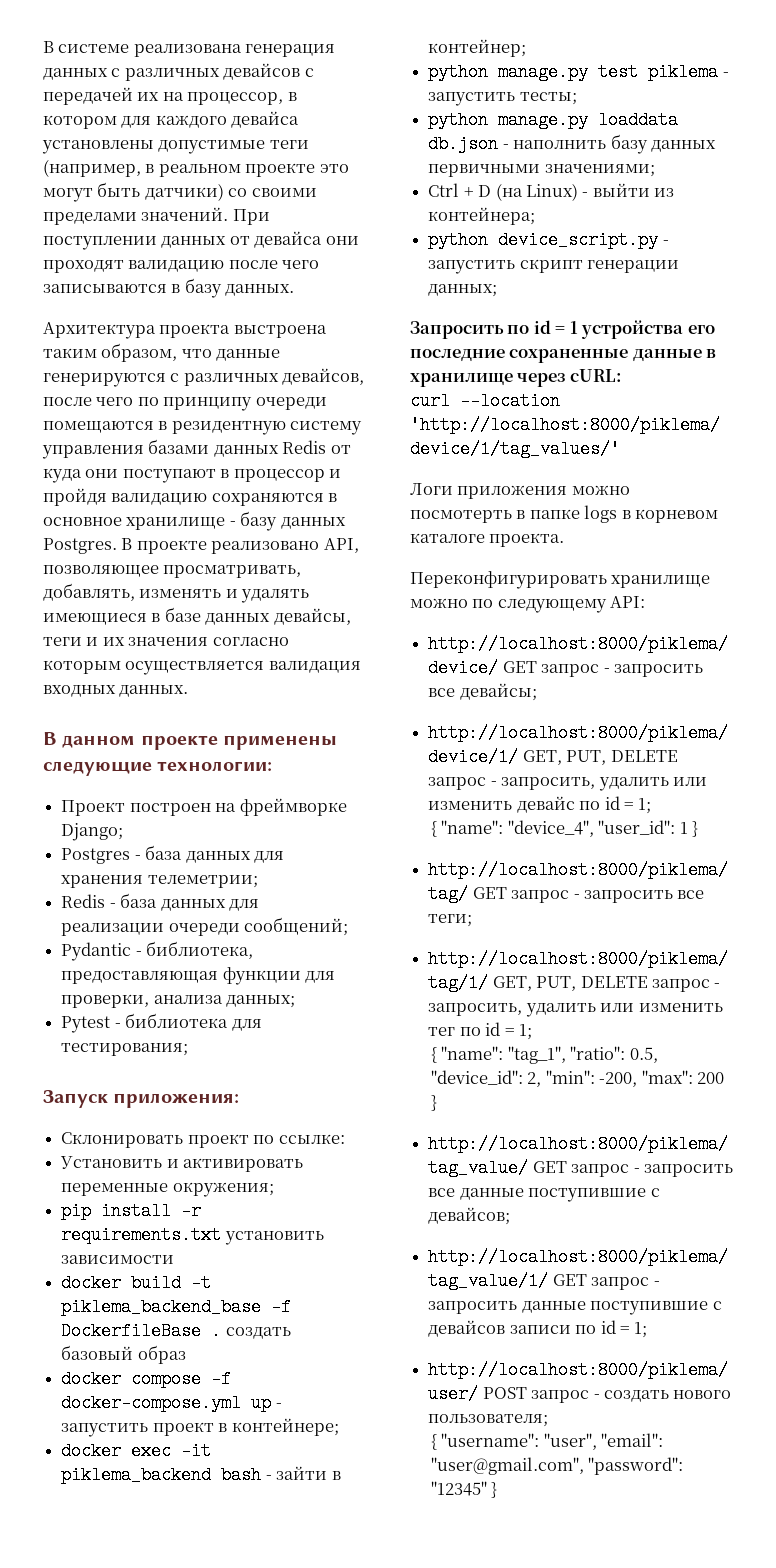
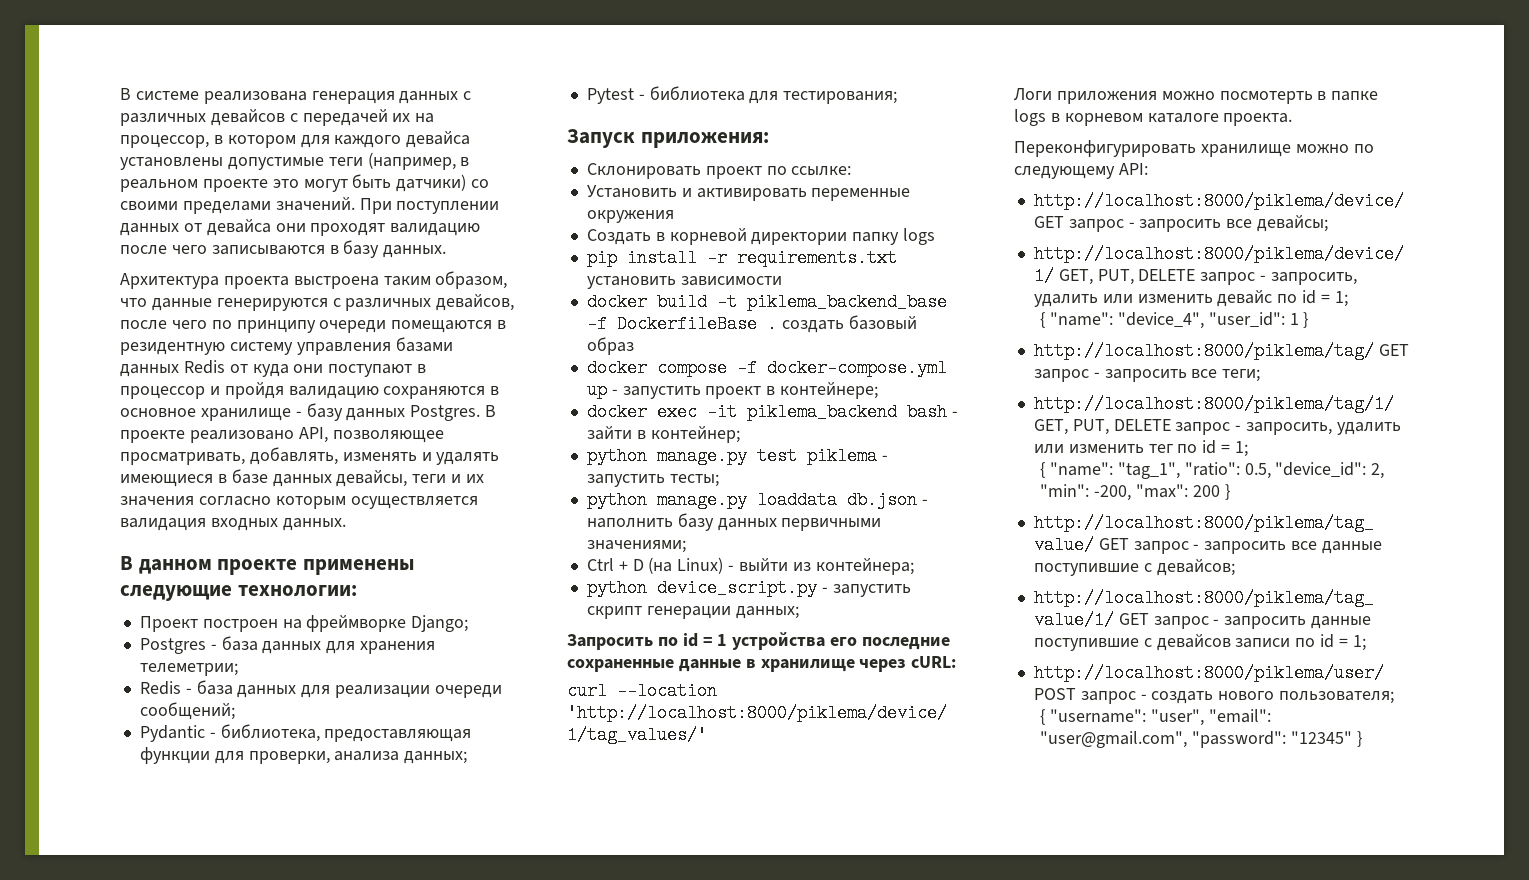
- Установить и активировать переменные окружения;
+ Установить и активировать переменные окружения
+ Создать в корневой директории папку logs

